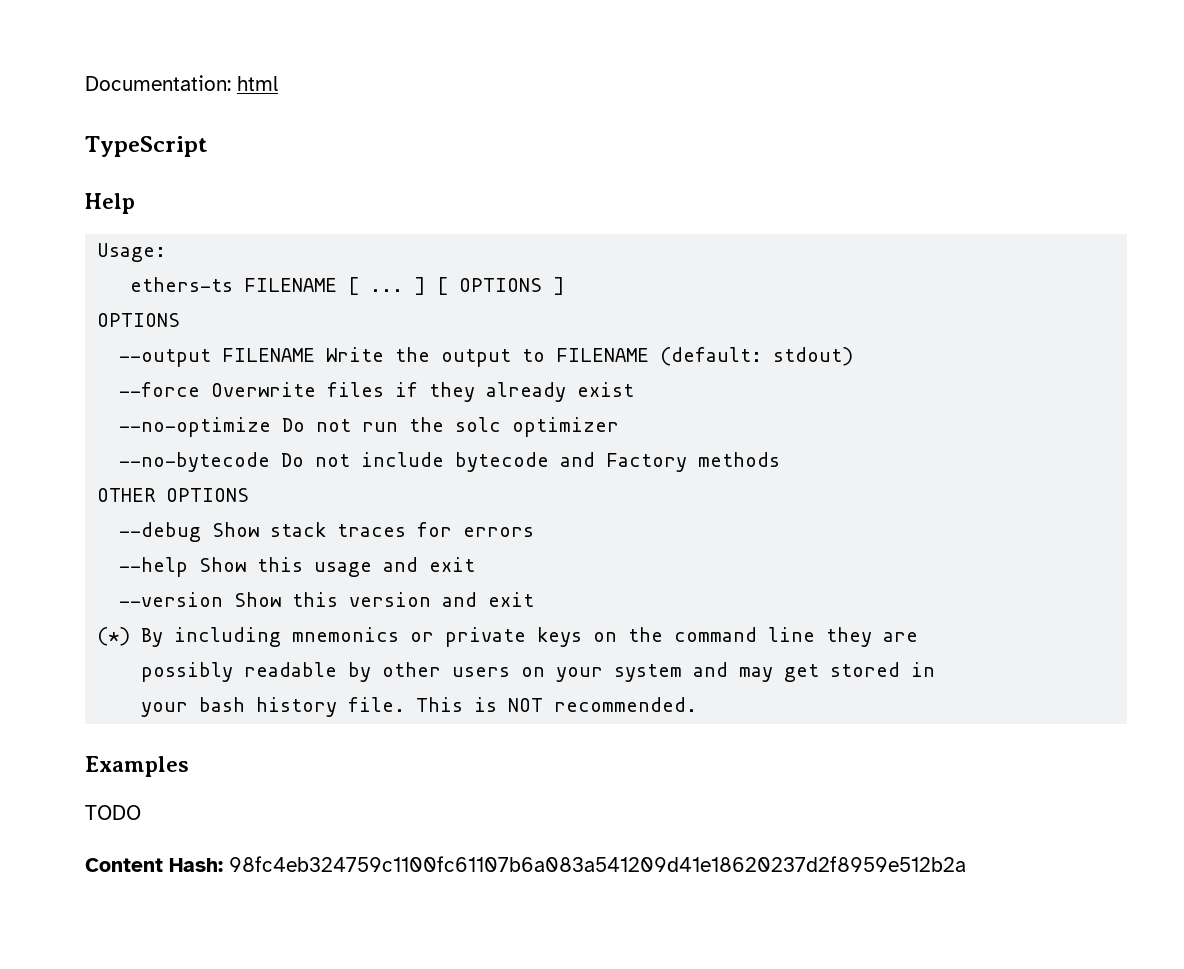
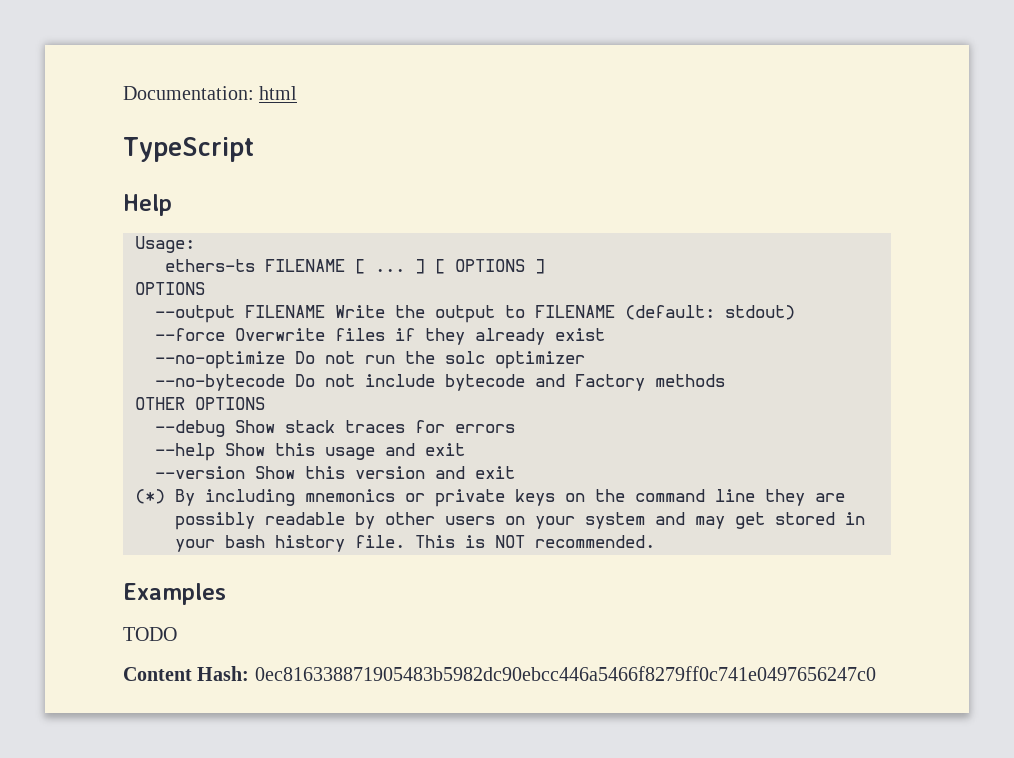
- Content Hash: 98fc4eb324759c1100fc61107b6a083a541209d41e18620237d2f8959e512b2a
+ Content Hash: 0ec816338871905483b5982dc90ebcc446a5466f8279ff0c741e0497656247c0

